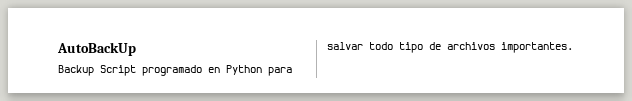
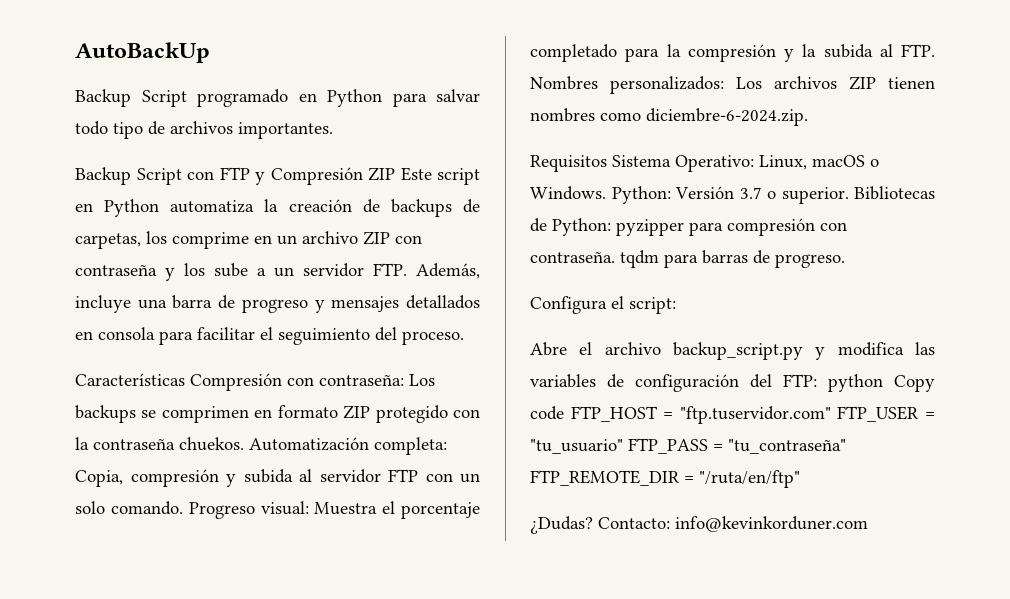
+ Backup Script con FTP y Compresión ZIP Este script en Python automatiza la creación de backups de carpetas, los comprime en un archivo ZIP con contraseña y los sube a un servidor FTP. Además, incluye una barra de progreso y mensajes detallados en consola para facilitar el seguimiento del proceso.
+ Características Compresión con contraseña: Los backups se comprimen en formato ZIP protegido con la contraseña chuekos. Automatización completa: Copia, compresión y subida al servidor FTP con un solo comando. Progreso visual: Muestra el porcentaje completado para la compresión y la subida al FTP. Nombres personalizados: Los archivos ZIP tienen nombres como diciembre-6-2024.zip.
+ Requisitos Sistema Operativo: Linux, macOS o Windows. Python: Versión 3.7 o superior. Bibliotecas de Python: pyzipper para compresión con contraseña. tqdm para barras de progreso.
+ Configura el script:
+ Abre el archivo backup_script.py y modifica las variables de configuración del FTP: python Copy code FTP_HOST = "ftp.tuservidor.com" FTP_USER = "tu_usuario" FTP_PASS = "tu_contraseña" FTP_REMOTE_DIR = "/ruta/en/ftp"
+ ¿Dudas? Contacto: info@kevinkorduner.com

